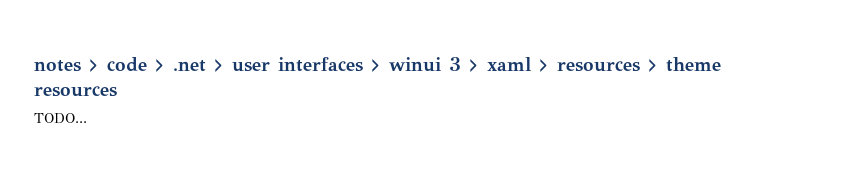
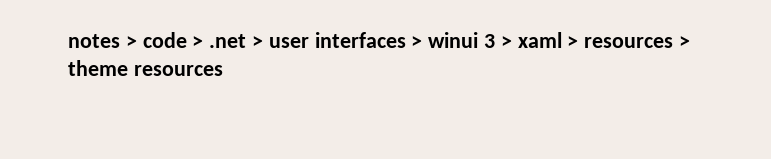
- TODO...

